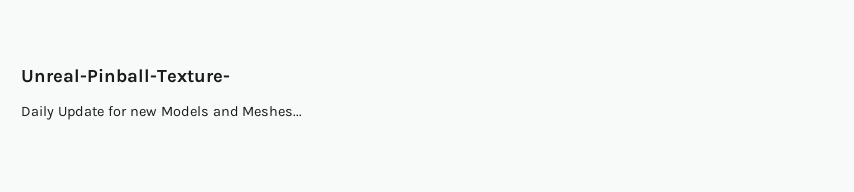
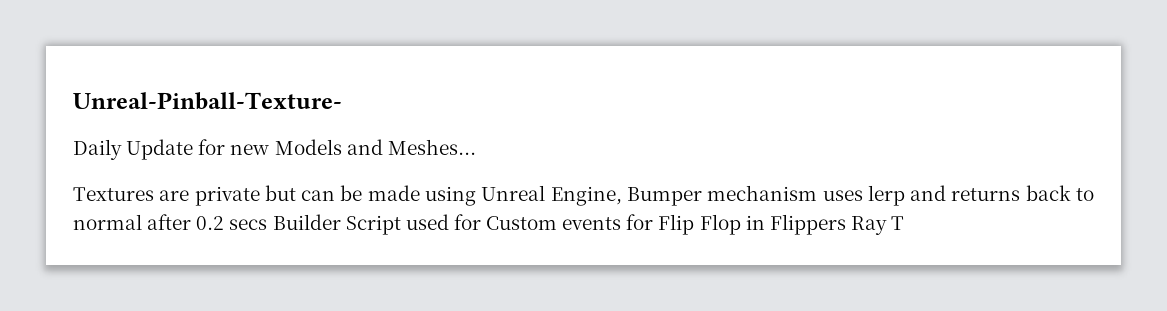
+ Textures are private but can be made using Unreal Engine, Bumper mechanism uses lerp and returns back to normal after 0.2 secs Builder Script used for Custom events for Flip Flop in Flippers Ray T

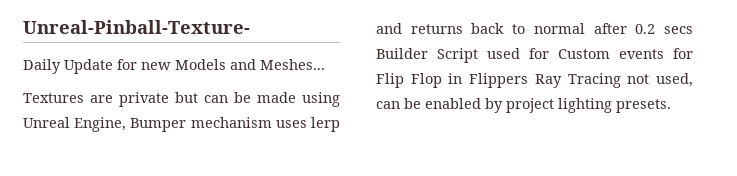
- Textures are private but can be made using Unreal Engine, Bumper mechanism uses lerp and returns back to normal after 0.2 secs Builder Script used for Custom events for Flip Flop in Flippers Ray T
+ Textures are private but can be made using Unreal Engine, Bumper mechanism uses lerp and returns back to normal after 0.2 secs Builder Script used for Custom events for Flip Flop in Flippers Ray Tracing not used, can be enabled by project lighting presets.

